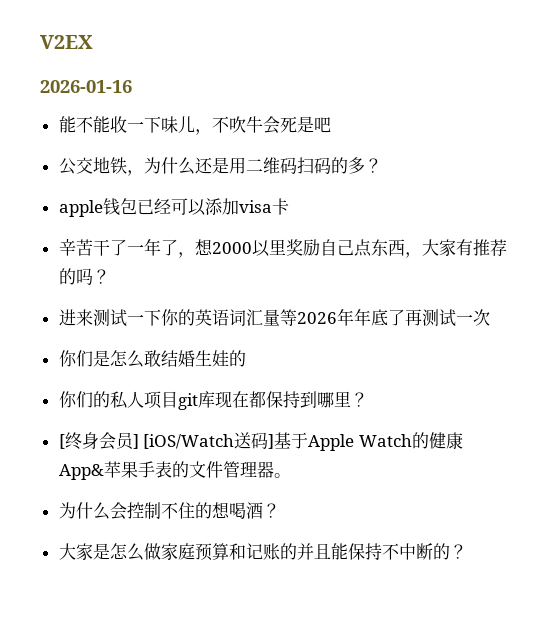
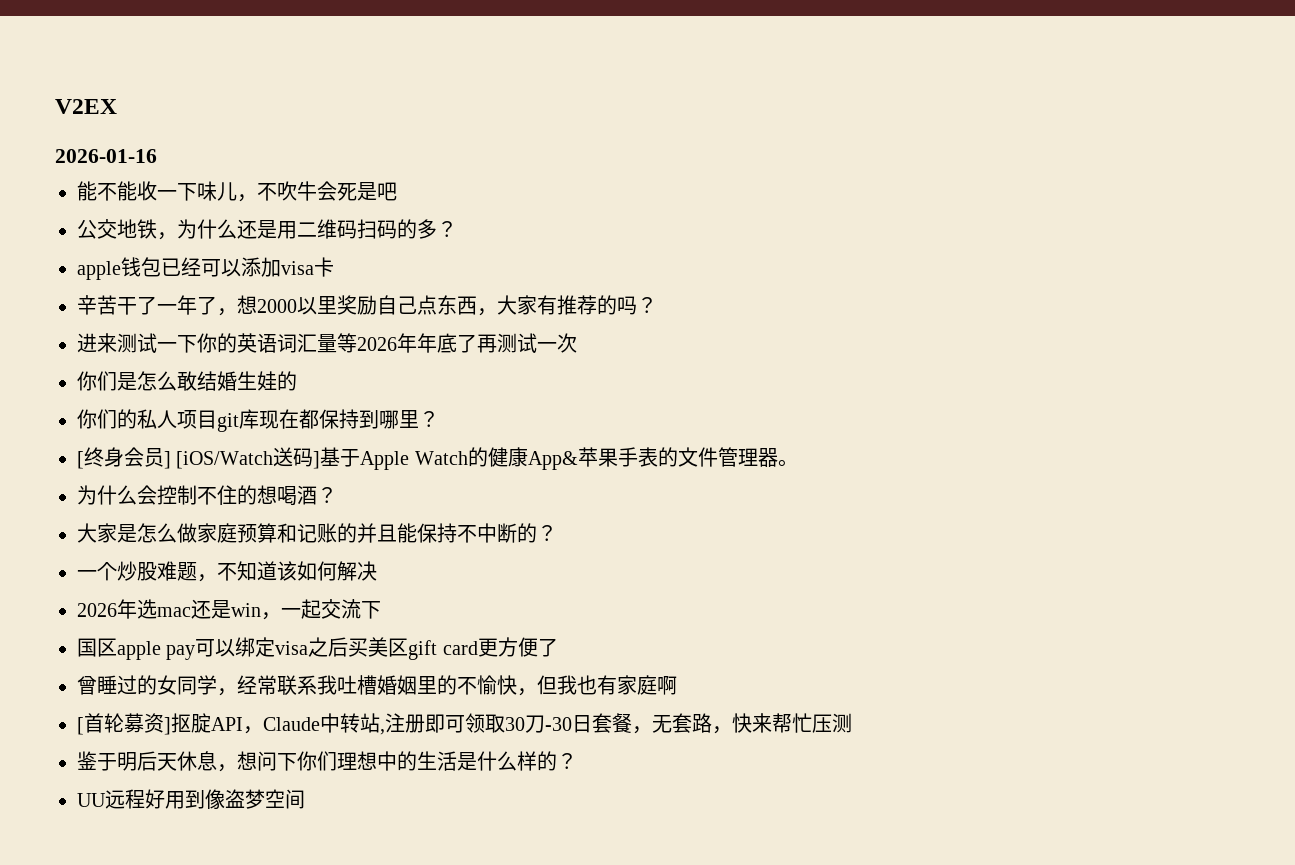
+ 一个炒股难题，不知道该如何解决
+ 2026年选mac还是win，一起交流下
+ 国区apple pay可以绑定visa之后买美区gift card更方便了
+ 曾睡过的女同学，经常联系我吐槽婚姻里的不愉快，但我也有家庭啊
+ [首轮募资]抠腚API，Claude中转站,注册即可领取30刀-30日套餐，无套路，快来帮忙压测
+ 鉴于明后天休息，想问下你们理想中的生活是什么样的？
+ UU远程好用到像盗梦空间

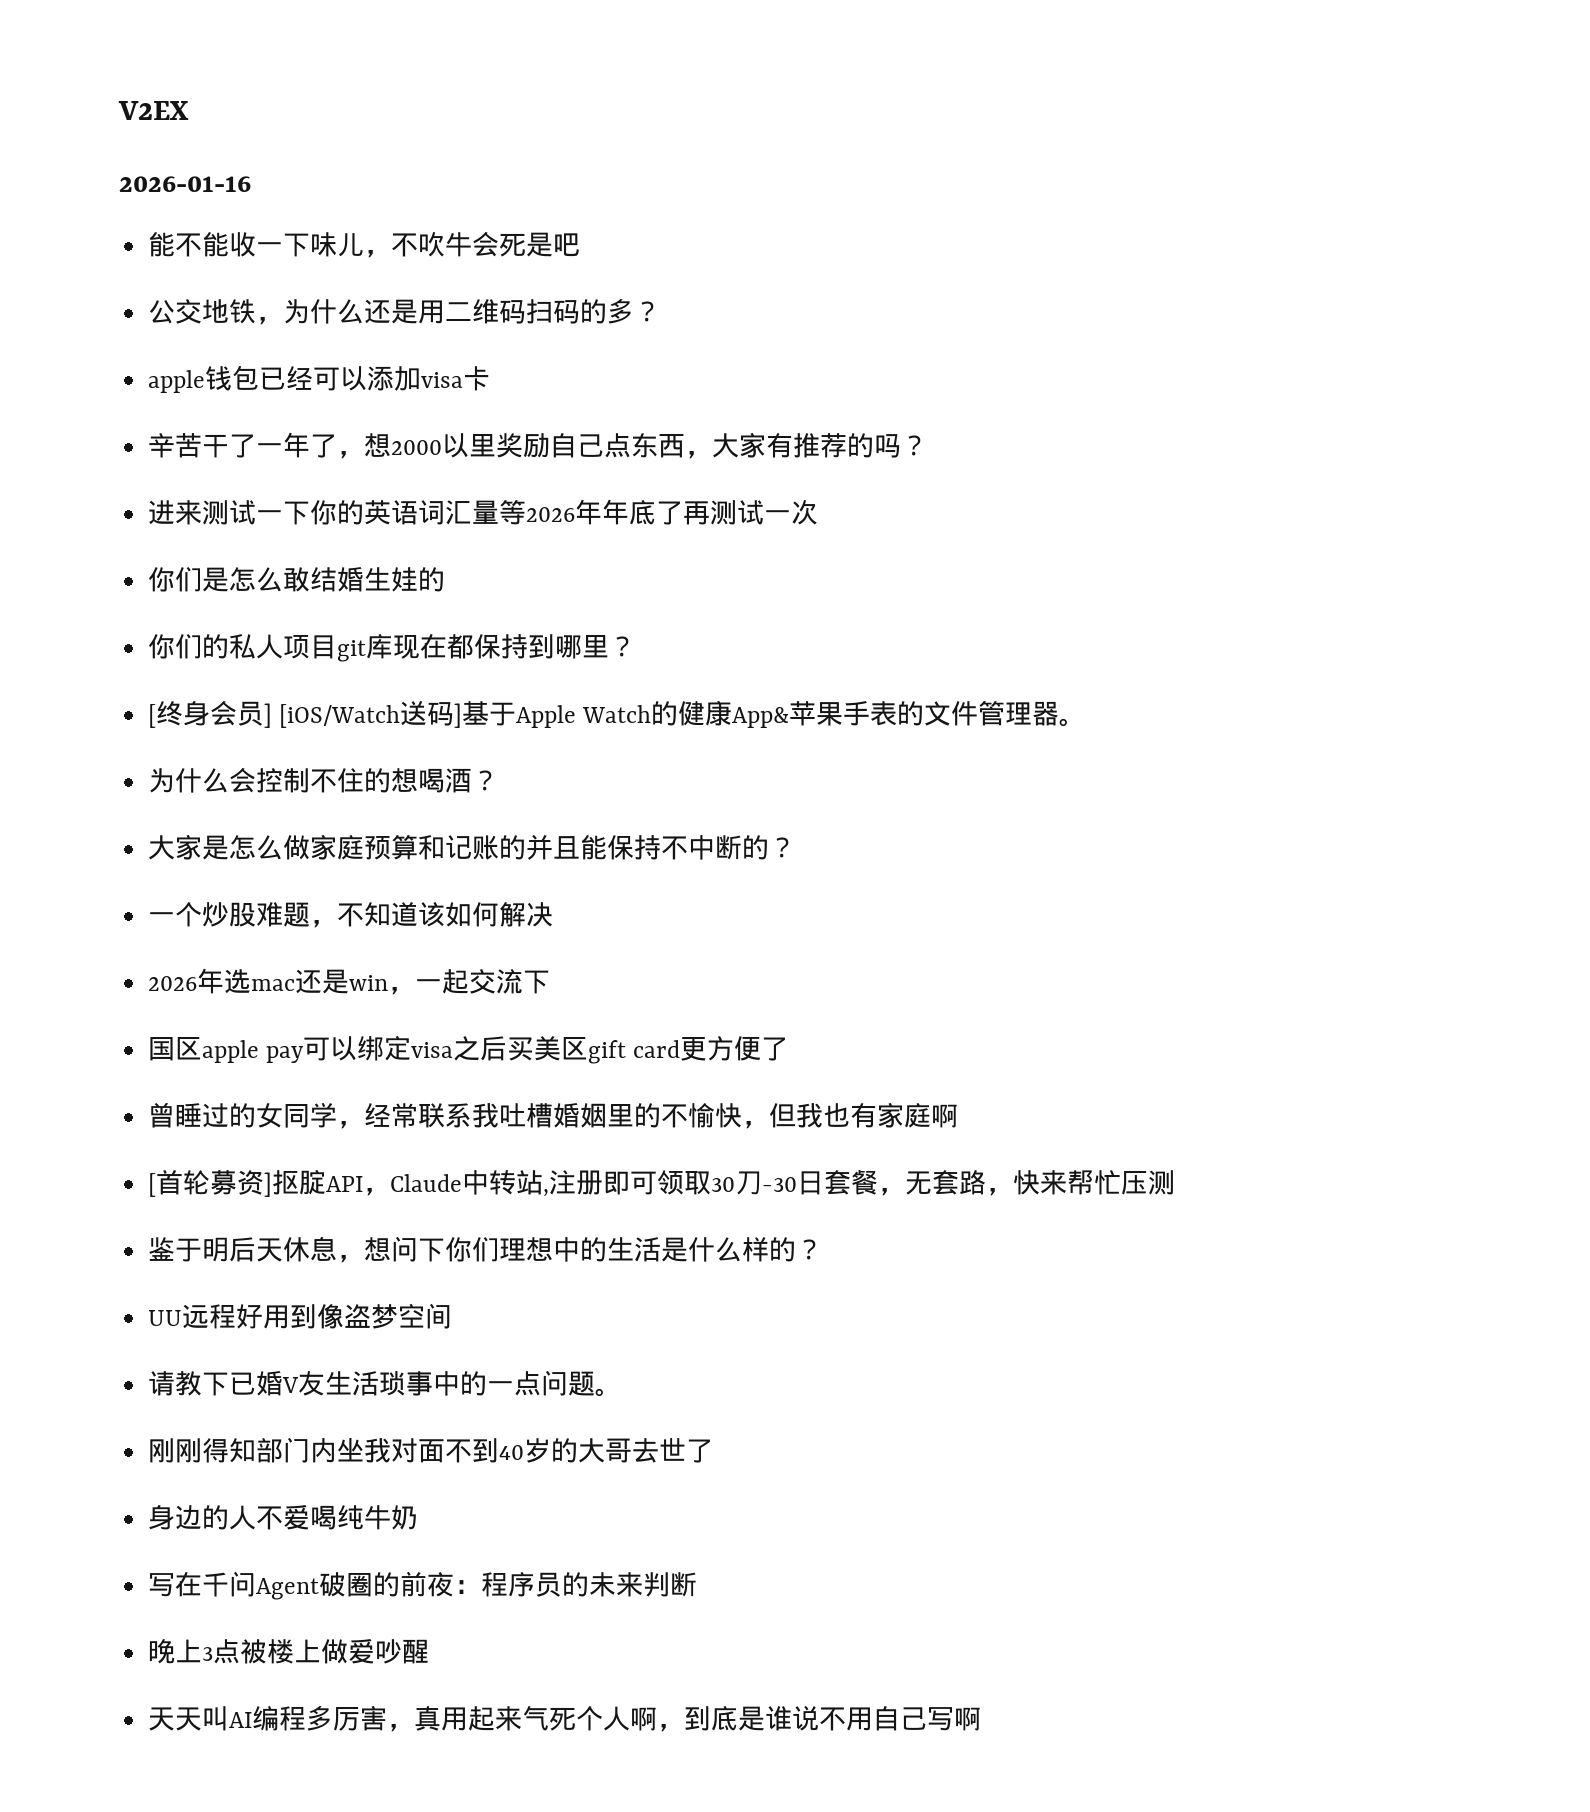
+ 请教下已婚V友生活琐事中的一点问题。
+ 刚刚得知部门内坐我对面不到40岁的大哥去世了
+ 身边的人不爱喝纯牛奶
+ 写在千问Agent破圈的前夜：程序员的未来判断
+ 晚上3点被楼上做爱吵醒
+ 天天叫AI编程多厉害，真用起来气死个人啊，到底是谁说不用自己写啊

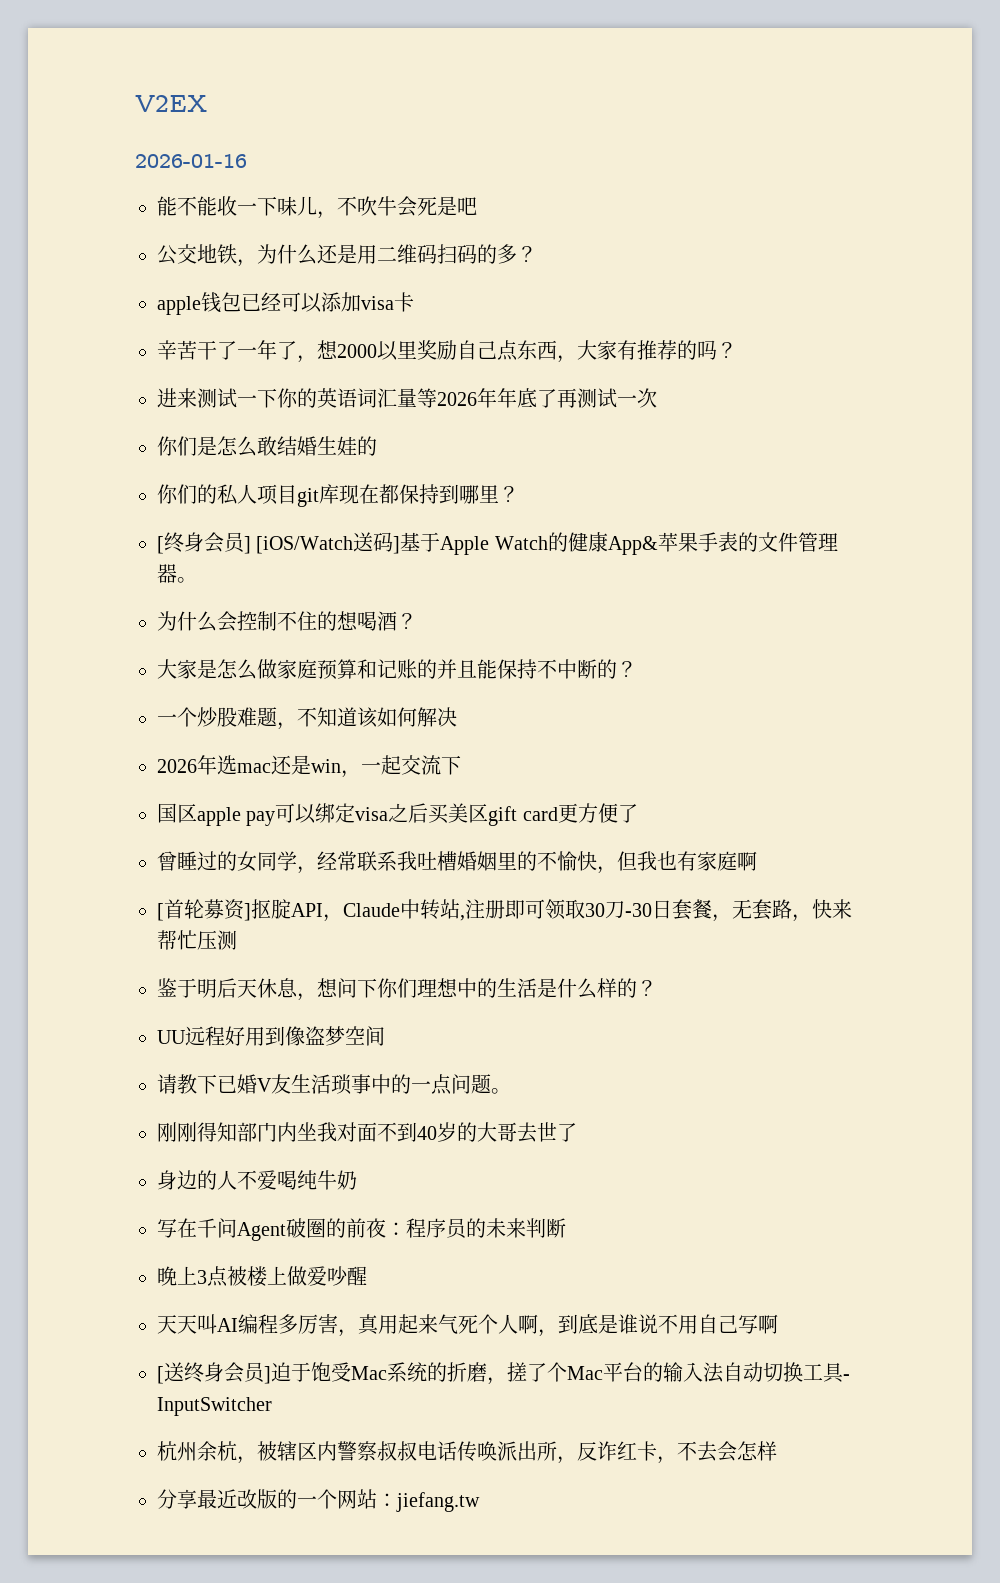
+ [送终身会员]迫于饱受Mac系统的折磨，搓了个Mac平台的输入法自动切换工具- InputSwitcher
+ 杭州余杭，被辖区内警察叔叔电话传唤派出所，反诈红卡，不去会怎样
+ 分享最近改版的一个网站：jiefang.tw

